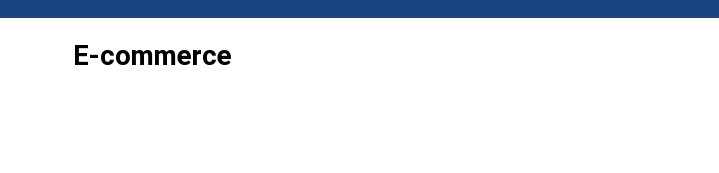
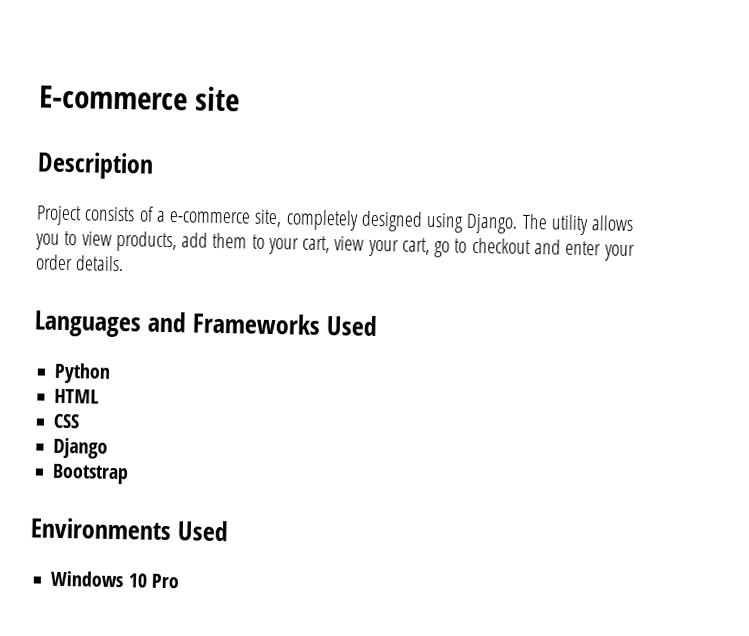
- E-commerce
+ E-commerce site
+ Description
+ Project consists of a e-commerce site, completely designed using Django. The utility allows you to view products, add them to your cart, view your cart, go to checkout and enter your order details.
+ Languages and Frameworks Used
+ Python
+ HTML
+ CSS
+ Django
+ Bootstrap
+ Environments Used
+ Windows 10 Pro

